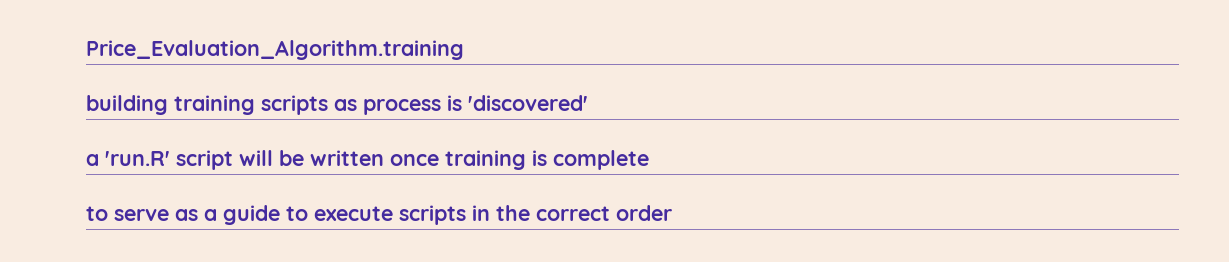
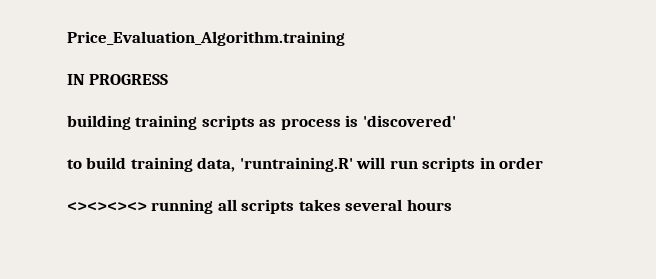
+ IN PROGRESS
- a 'run.R' script will be written once training is complete
- to serve as a guide to execute scripts in the correct order
+ to build training data, 'runtraining.R' will run scripts in order
+ <><><><> running all scripts takes several hours

